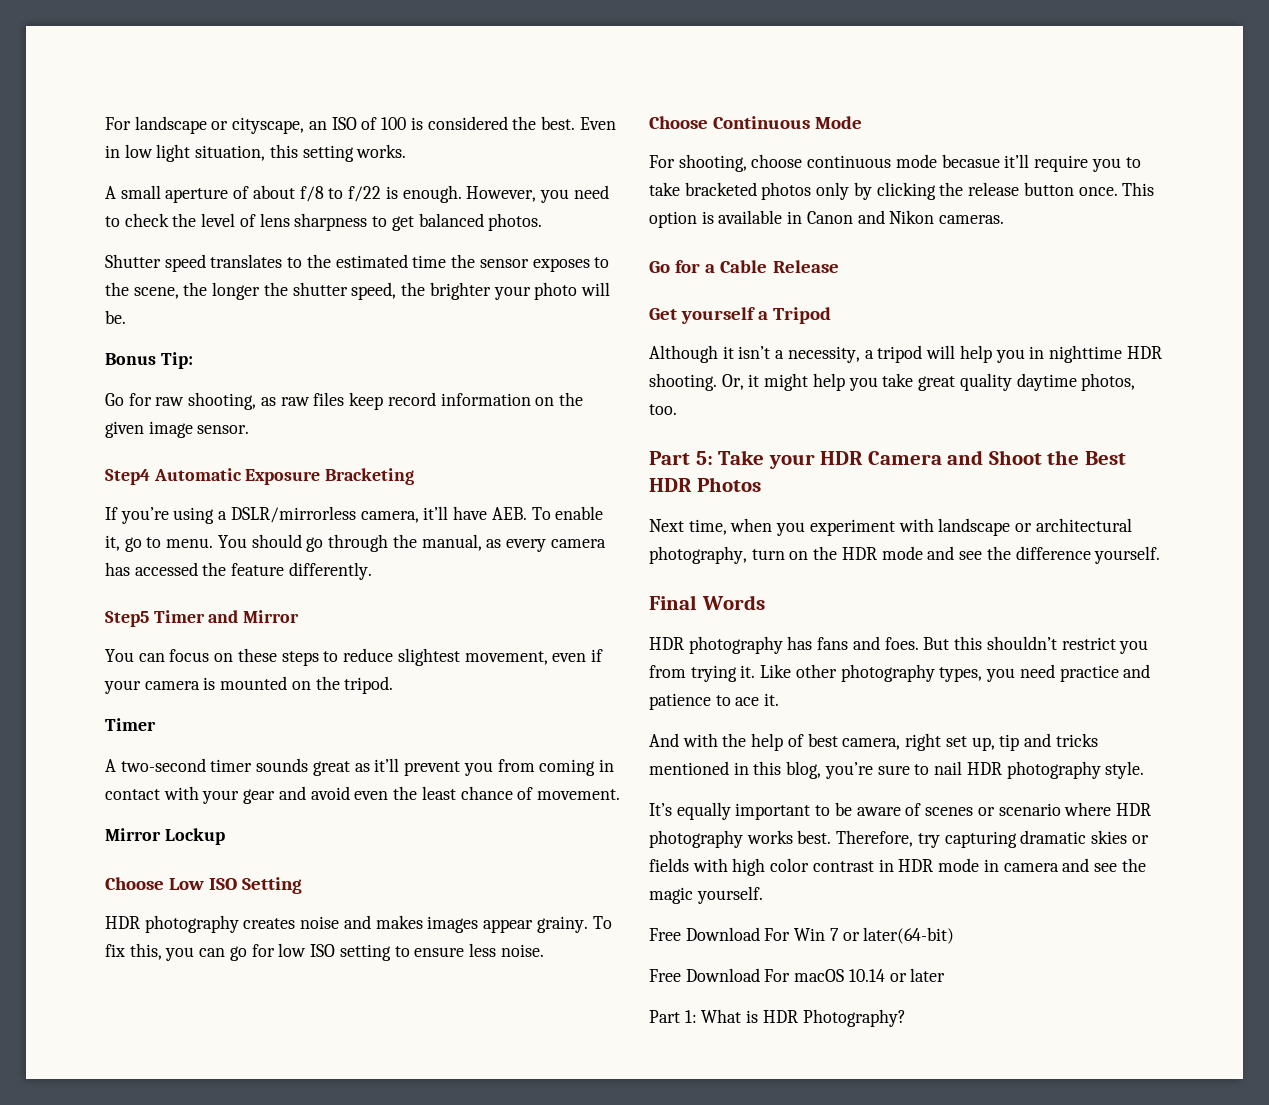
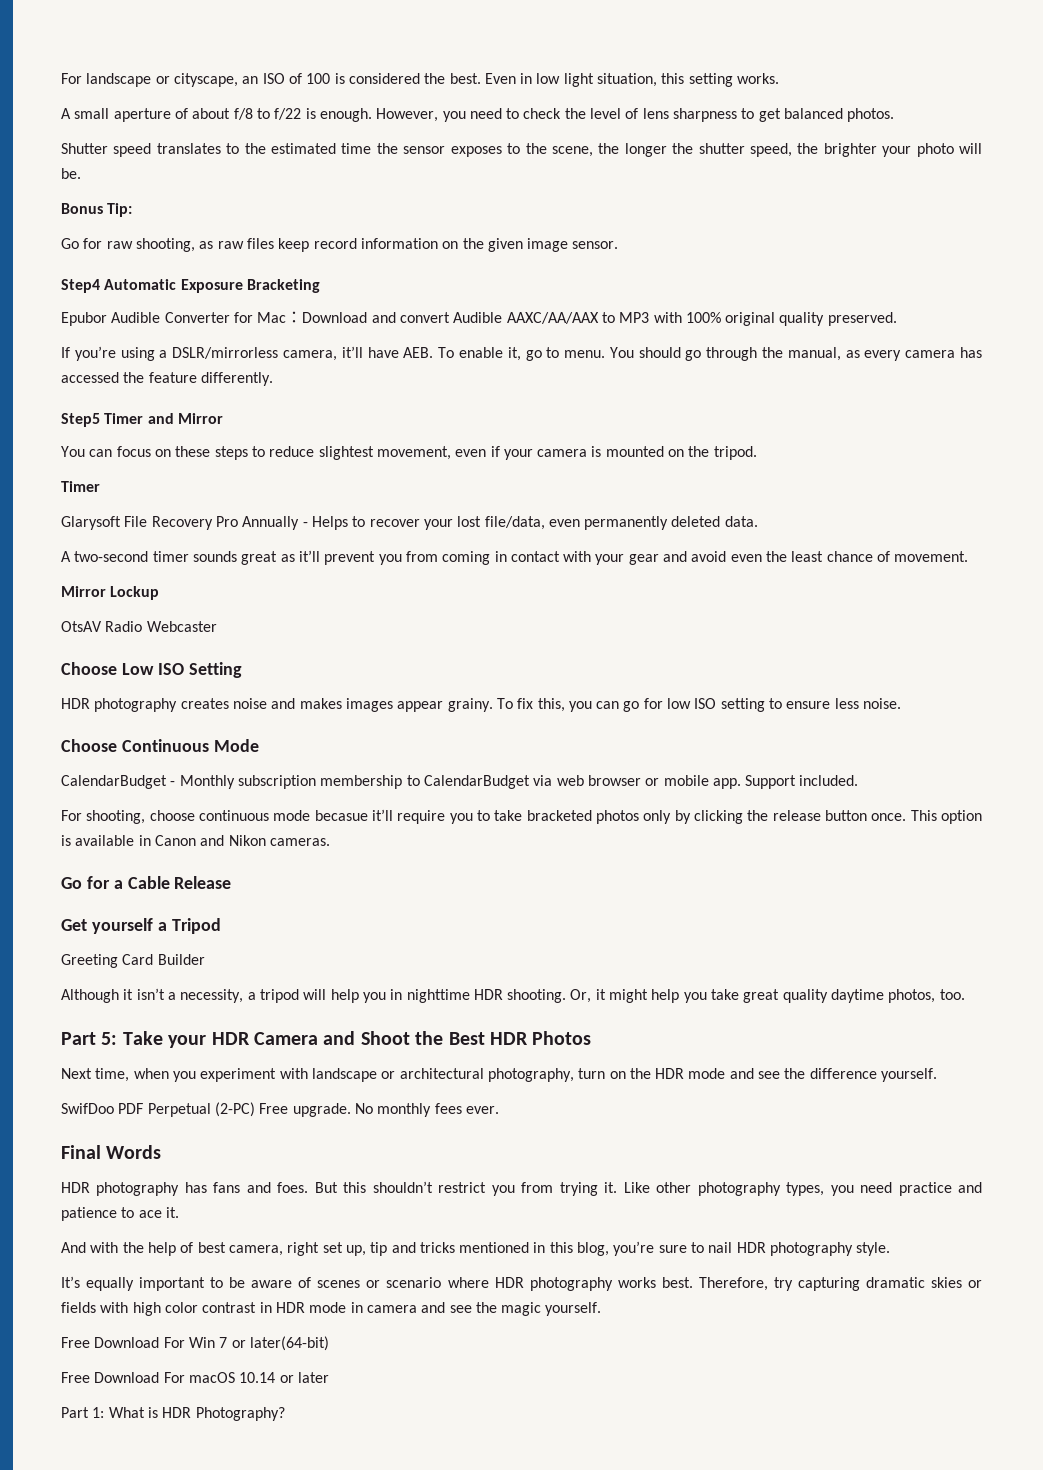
+ Epubor Audible Converter for Mac：Download and convert Audible AAXC/AA/AAX to MP3 with 100% original quality preserved.
+ Glarysoft File Recovery Pro Annually - Helps to recover your lost file/data, even permanently deleted data.
+ OtsAV Radio Webcaster
+ CalendarBudget - Monthly subscription membership to CalendarBudget via web browser or mobile app. Support included.
+ Greeting Card Builder
+ SwifDoo PDF Perpetual (2-PC) Free upgrade. No monthly fees ever.

